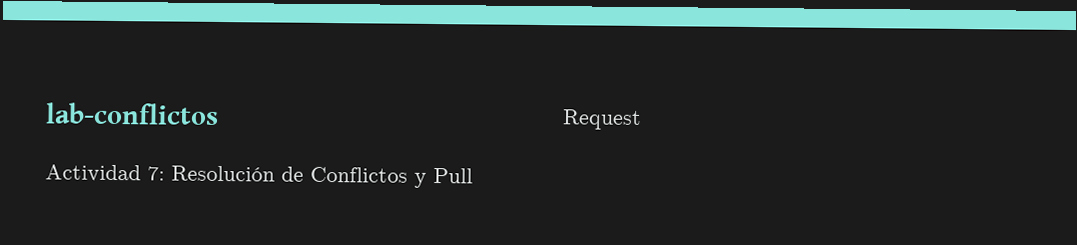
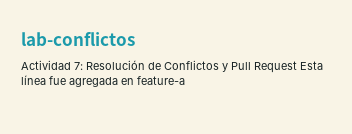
- Actividad 7: Resolución de Conflictos y Pull Request
+ Actividad 7: Resolución de Conflictos y Pull Request Esta línea fue agregada en feature-a

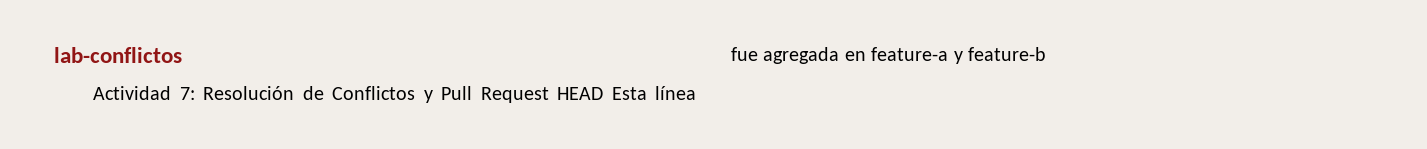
- Actividad 7: Resolución de Conflictos y Pull Request Esta línea fue agregada en feature-a
+ Actividad 7: Resolución de Conflictos y Pull Request HEAD Esta línea fue agregada en feature-a y feature-b

